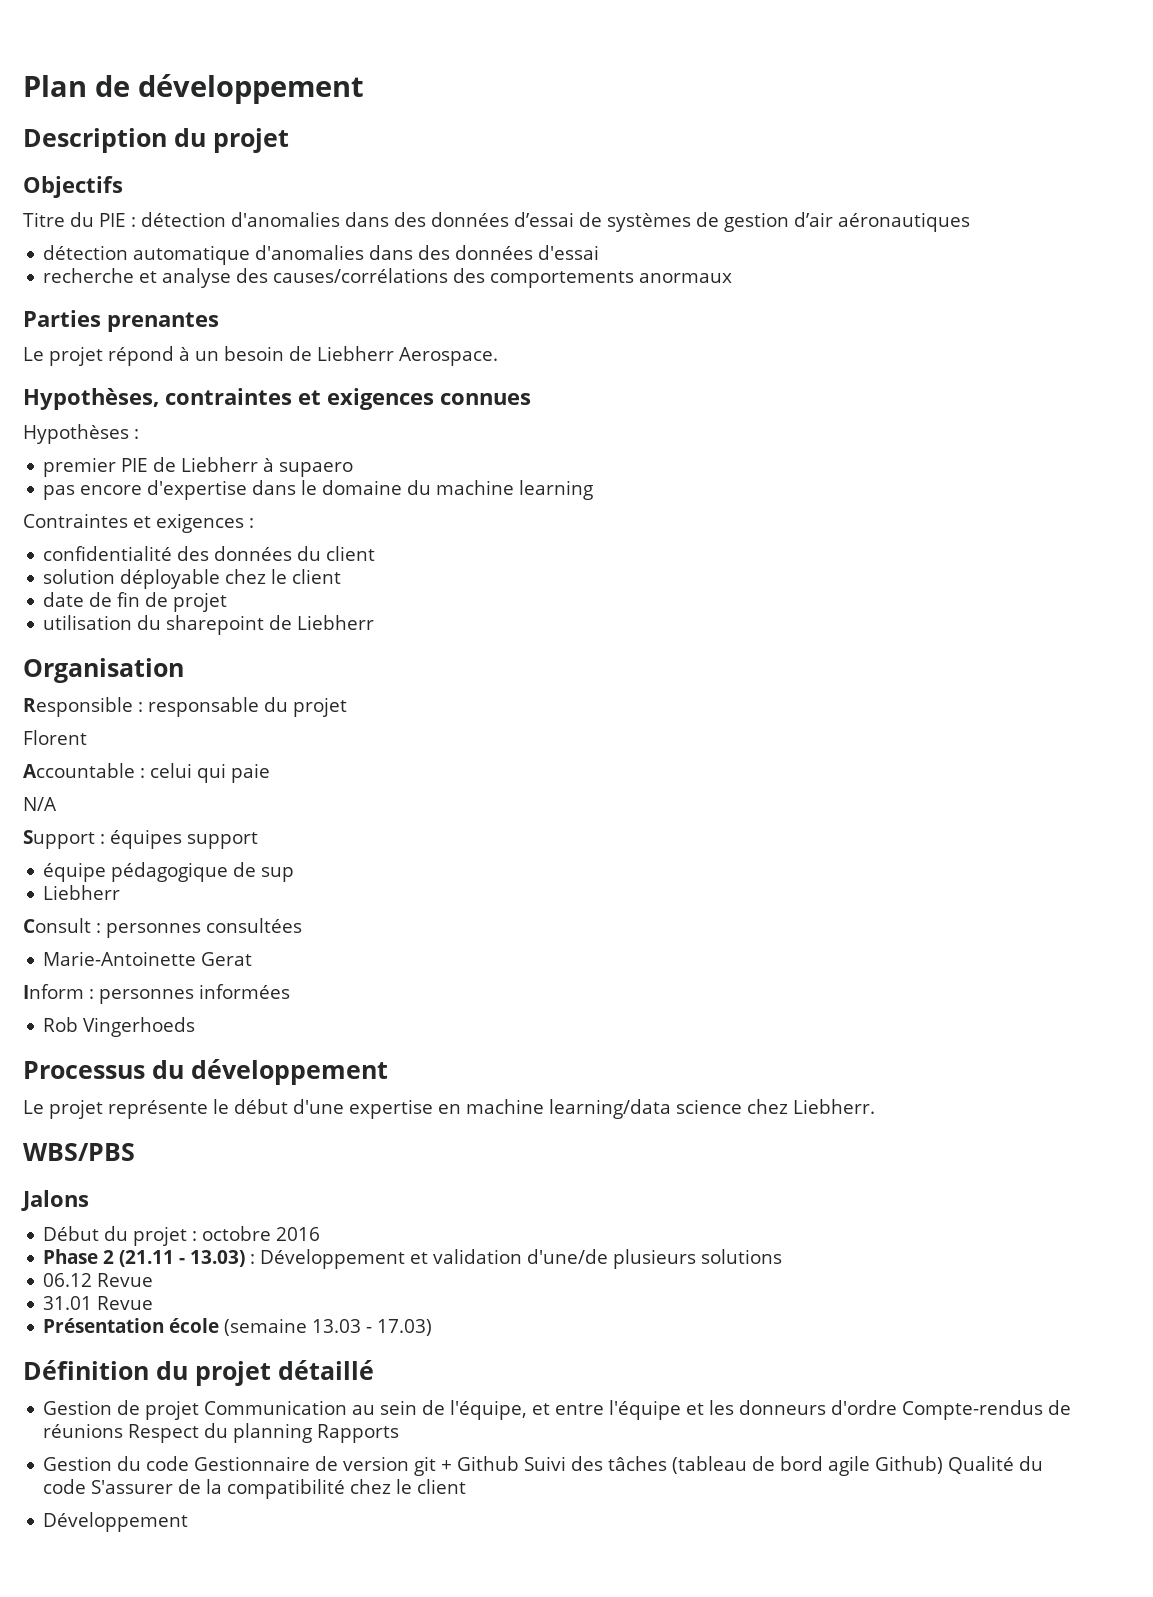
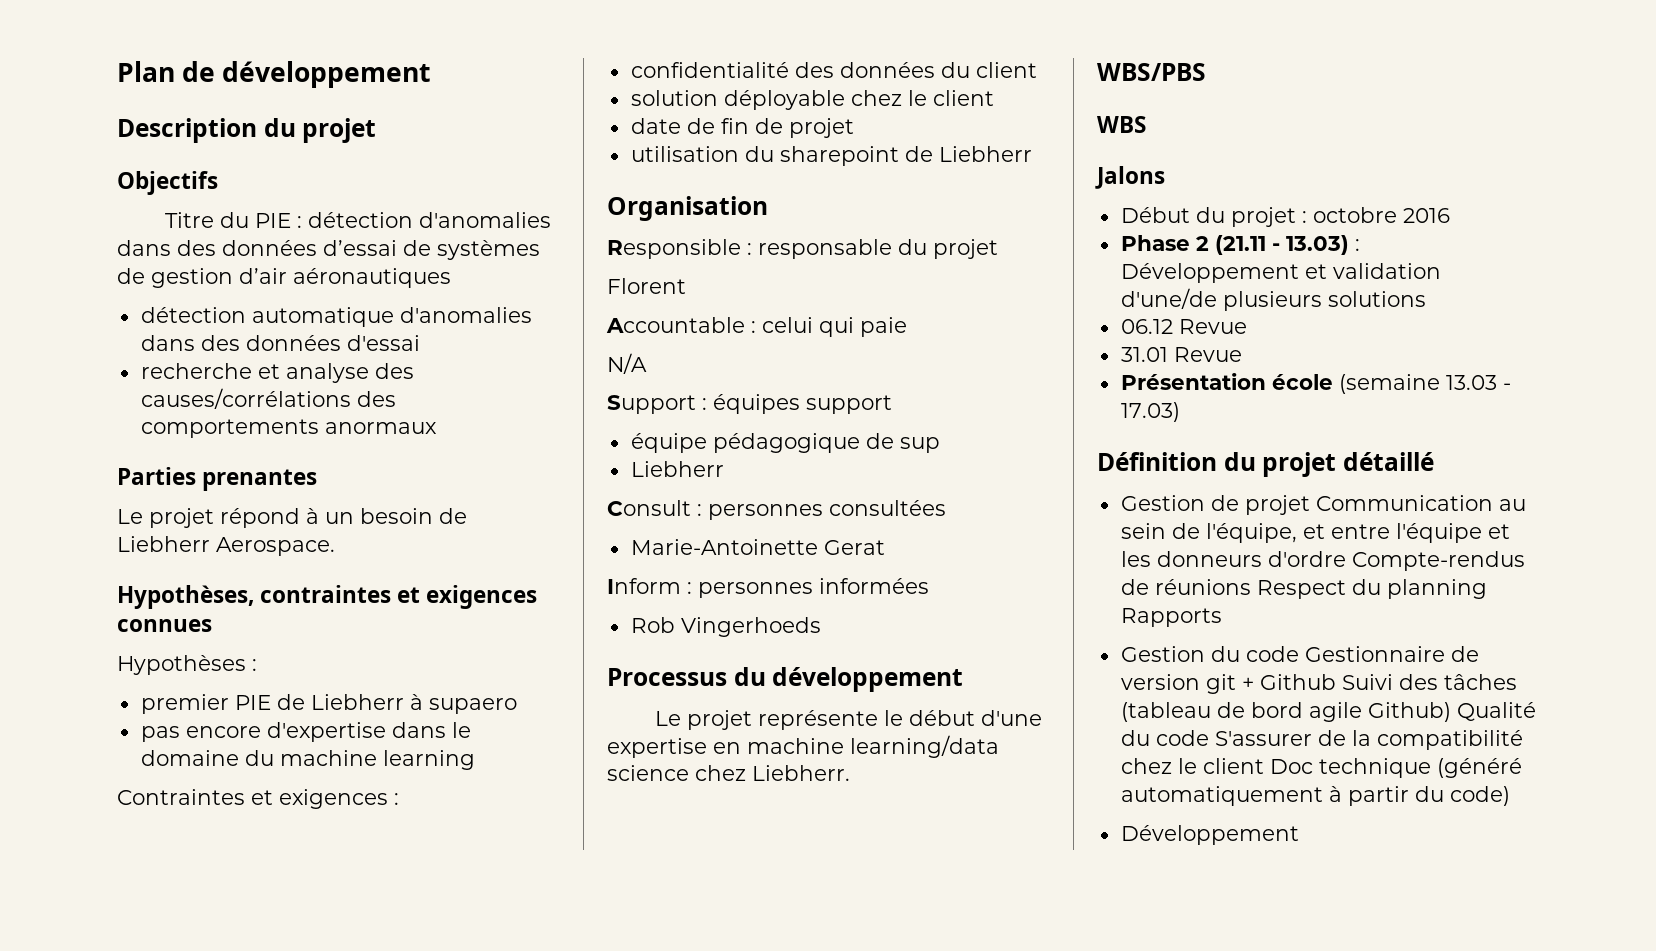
+ WBS
- Gestion du code Gestionnaire de version git + Github Suivi des tâches (tableau de bord agile Github) Qualité du code S'assurer de la compatibilité chez le client
+ Gestion du code Gestionnaire de version git + Github Suivi des tâches (tableau de bord agile Github) Qualité du code S'assurer de la compatibilité chez le client Doc technique (généré automatiquement à partir du code)

